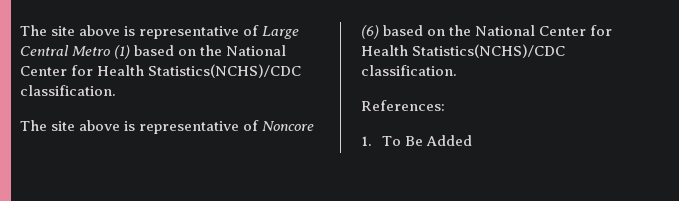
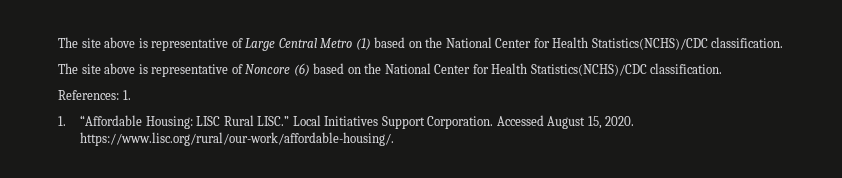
- References:
- 1. To Be Added
+ References: 1.
+ 1. “Affordable Housing: LISC Rural LISC.” Local Initiatives Support Corporation. Accessed August 15, 2020. https://www.lisc.org/rural/our-work/affordable-housing/.

